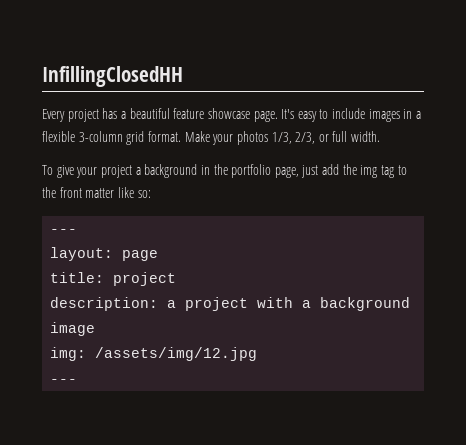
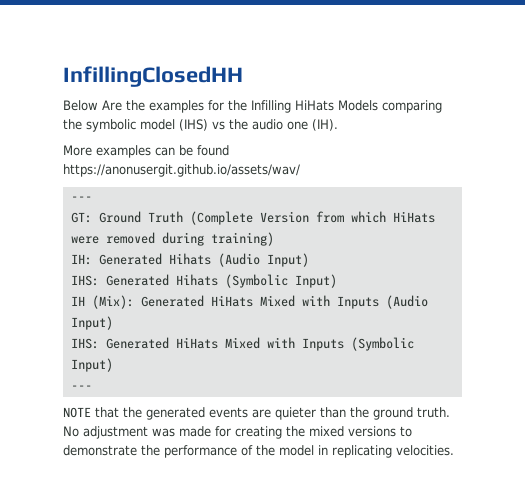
- Every project has a beautiful feature showcase page. It's easy to include images in a flexible 3-column grid format. Make your photos 1/3, 2/3, or full width.
- To give your project a background in the portfolio page, just add the img tag to the front matter like so:
+ Below Are the examples for the Infilling HiHats Models comparing the symbolic model (IHS) vs the audio one (IH).
+ More examples can be found https://anonusergit.github.io/assets/wav/
  ---
- layout: page
- title: project
- description: a project with a background image
- img: /assets/img/12.jpg
+ GT: Ground Truth (Complete Version from which HiHats were removed during training)
+ IH: Generated Hihats (Audio Input)
+ IHS: Generated Hihats (Symbolic Input)
+ IH (Mix): Generated HiHats Mixed with Inputs (Audio Input)
+ IHS: Generated HiHats Mixed with Inputs (Symbolic Input)
  ---
+ NOTE that the generated events are quieter than the ground truth. No adjustment was made for creating the mixed versions to demonstrate the performance of the model in replicating velocities.

